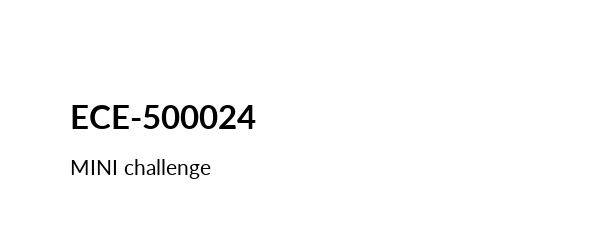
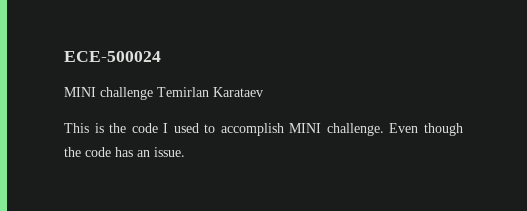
- MINI challenge
+ MINI challenge Temirlan Karataev
+ This is the code I used to accomplish MINI challenge. Even though the code has an issue.

